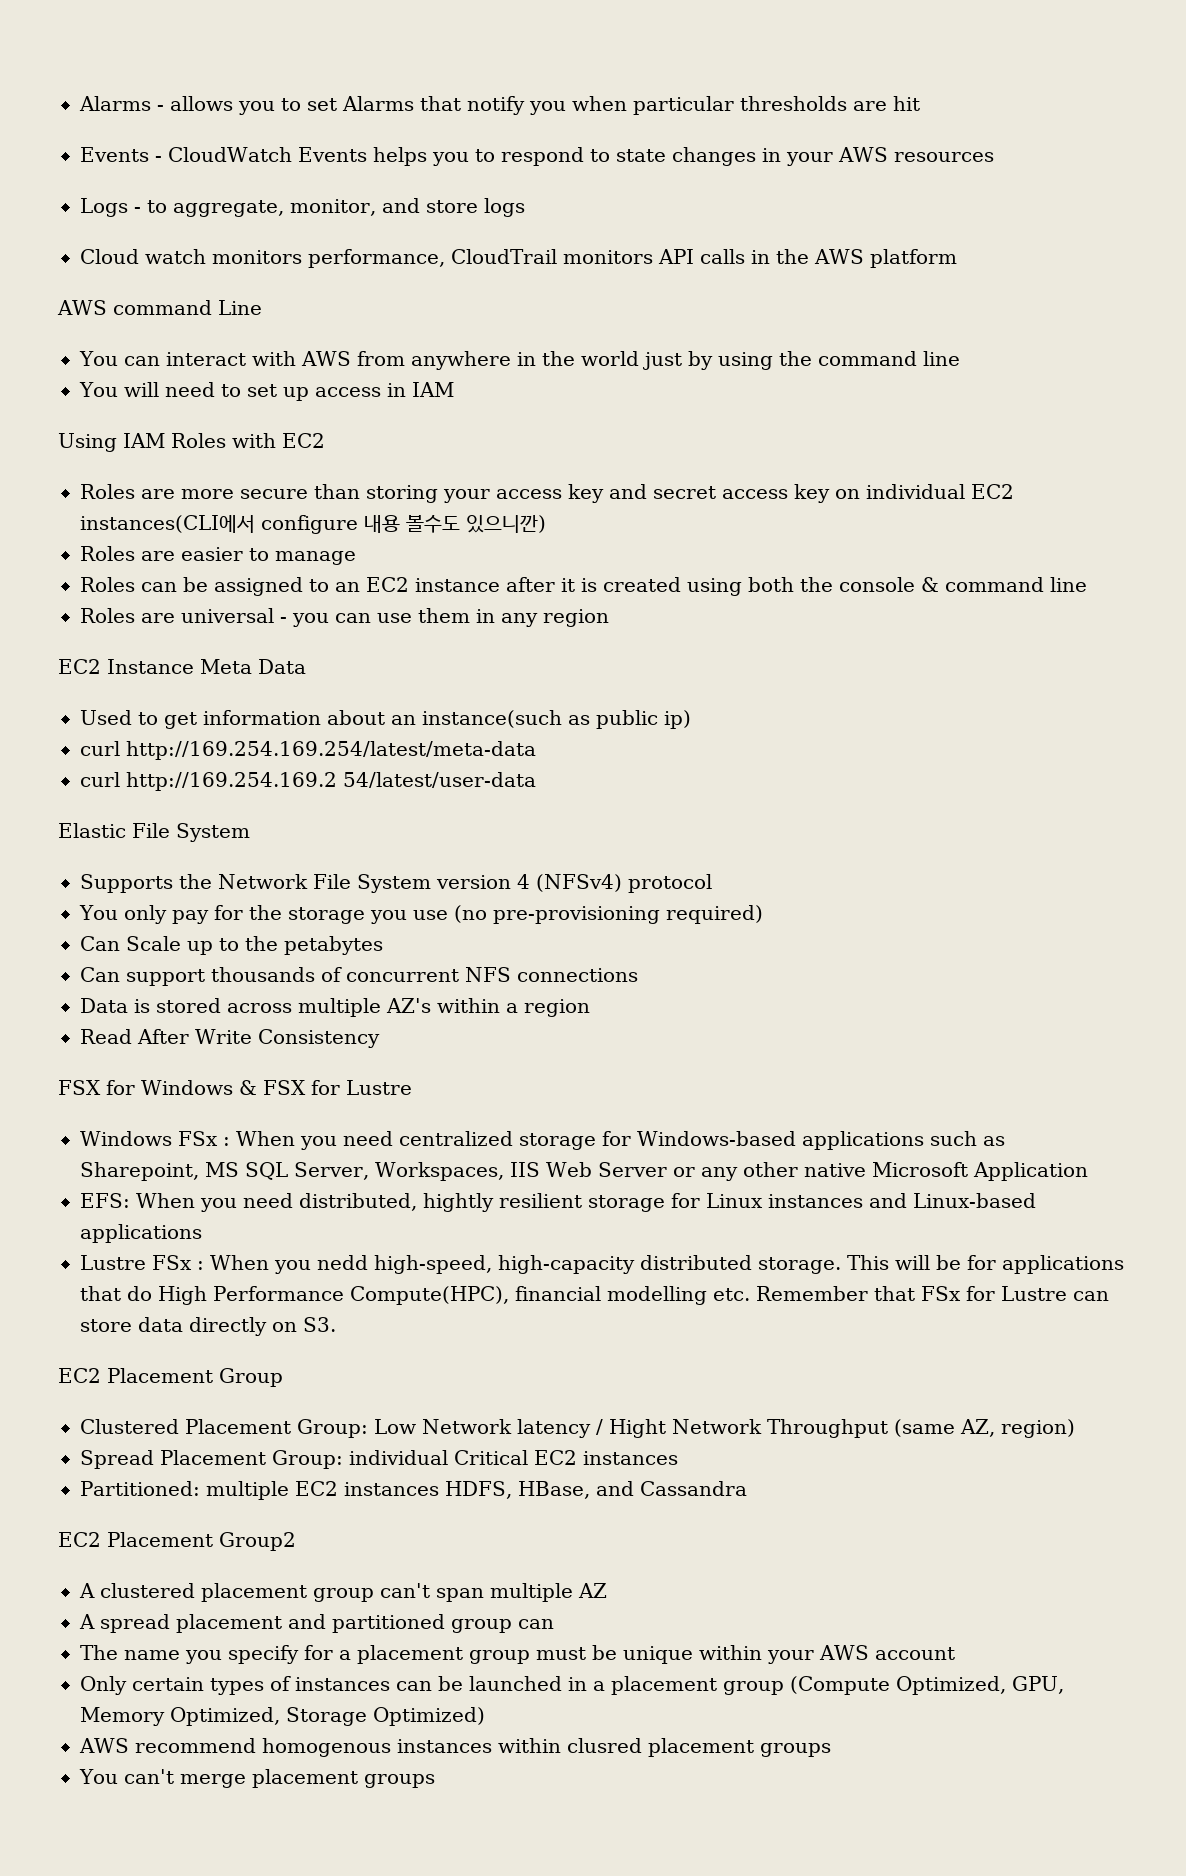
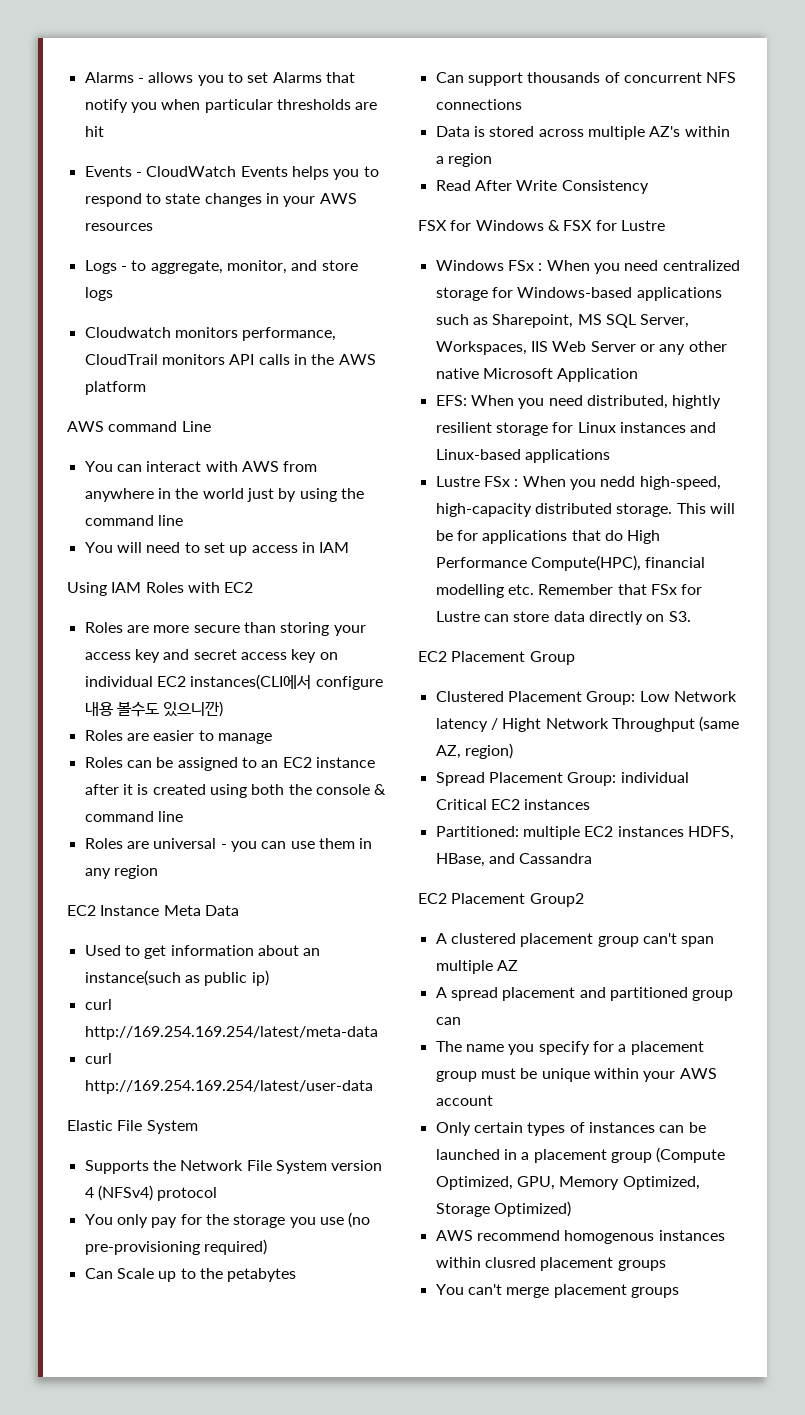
- Cloud watch monitors performance, CloudTrail monitors API calls in the AWS platform
+ Cloudwatch monitors performance, CloudTrail monitors API calls in the AWS platform
- curl http://169.254.169.2 54/latest/user-data
+ curl http://169.254.169.254/latest/user-data

